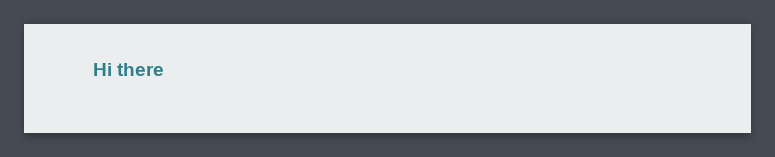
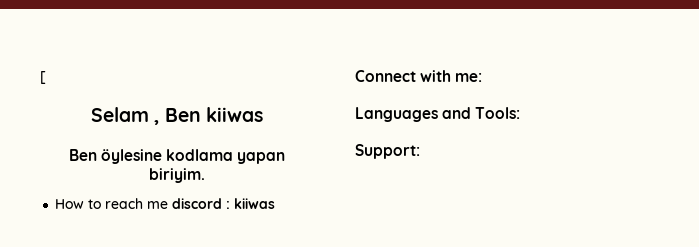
- Hi there
+ [
+ Selam , Ben kiiwas
+ Ben öylesine kodlama yapan biriyim.
+ How to reach me discord : kiiwas
+ Connect with me:
+ Languages and Tools:
+ Support:

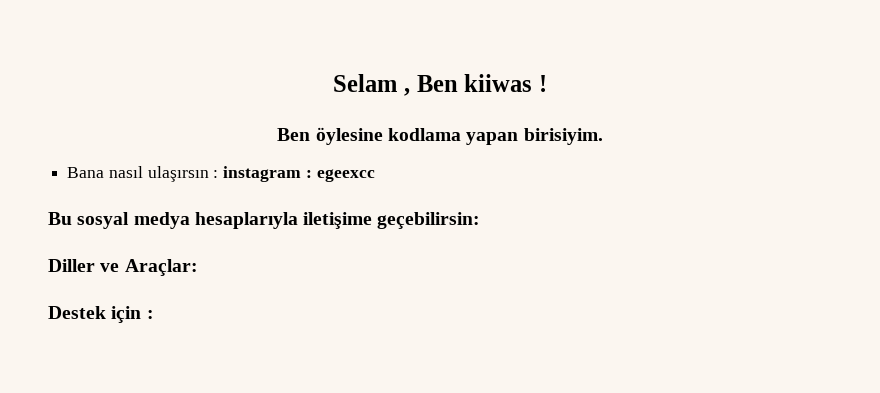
- [
- Selam , Ben kiiwas
+ Selam , Ben kiiwas !
- Ben öylesine kodlama yapan biriyim.
- How to reach me discord : kiiwas
- Connect with me:
- Languages and Tools:
- Support:
+ Ben öylesine kodlama yapan birisiyim.
+ Bana nasıl ulaşırsın : instagram : egeexcc
+ Bu sosyal medya hesaplarıyla iletişime geçebilirsin:
+ Diller ve Araçlar:
+ Destek için :

